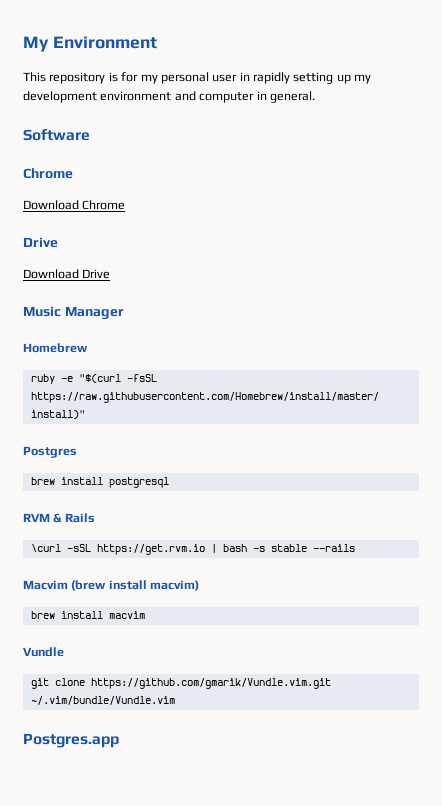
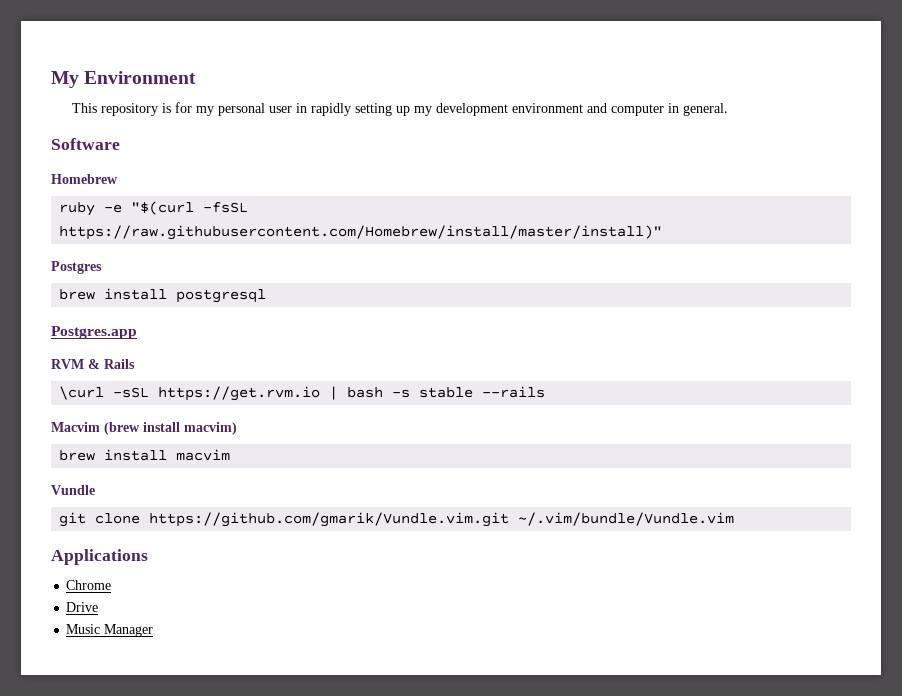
  Software
- Chrome
- Download Chrome
- Drive
- Download Drive
- Music Manager
+ Postgres.app
- Postgres.app
+ Applications
+ Chrome
+ Drive
+ Music Manager

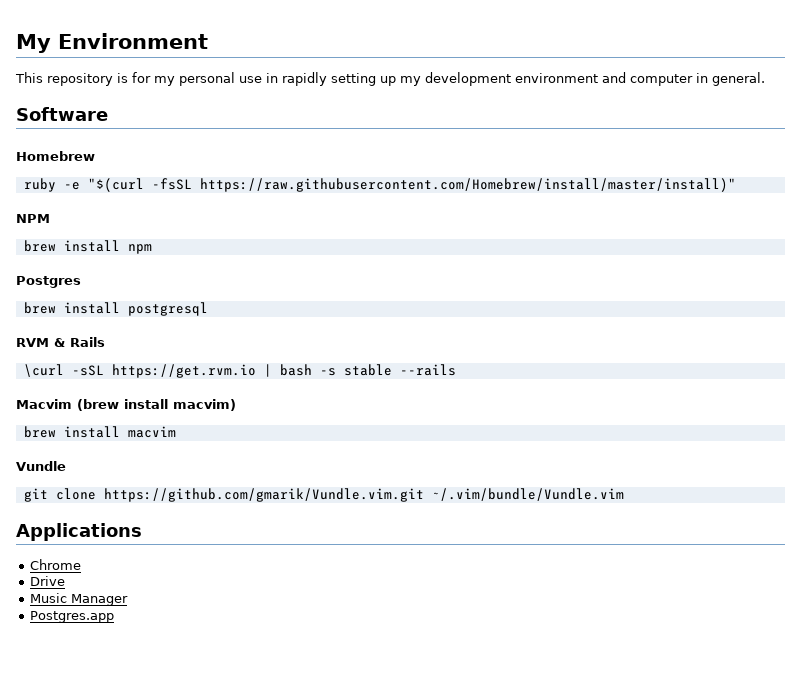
- This repository is for my personal user in rapidly setting up my development environment and computer in general.
+ This repository is for my personal use in rapidly setting up my development environment and computer in general.
+ NPM
+ brew install npm
- Postgres.app
+ Postgres.app

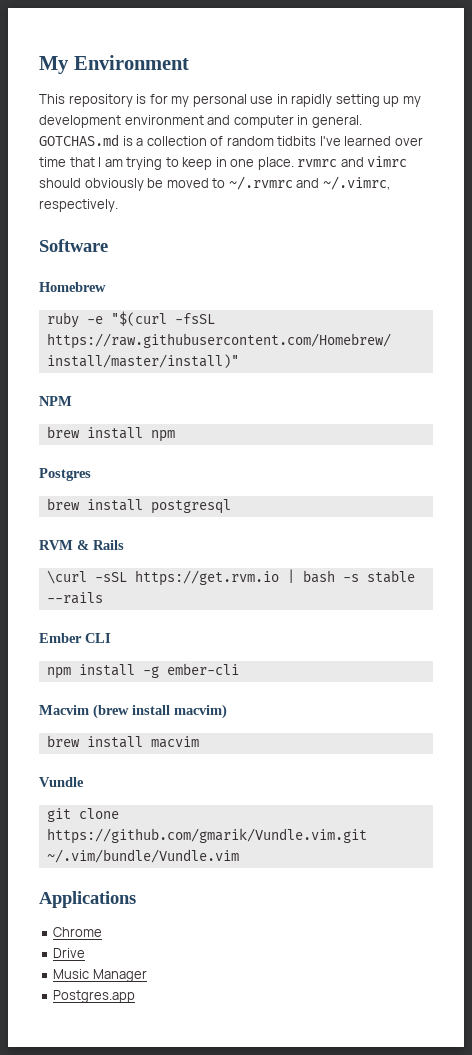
+ GOTCHAS.md is a collection of random tidbits I've learned over time that I am trying to keep in one place. rvmrc and vimrc should obviously be moved to ~/.rvmrc and ~/.vimrc, respectively.
+ Ember CLI
+ npm install -g ember-cli

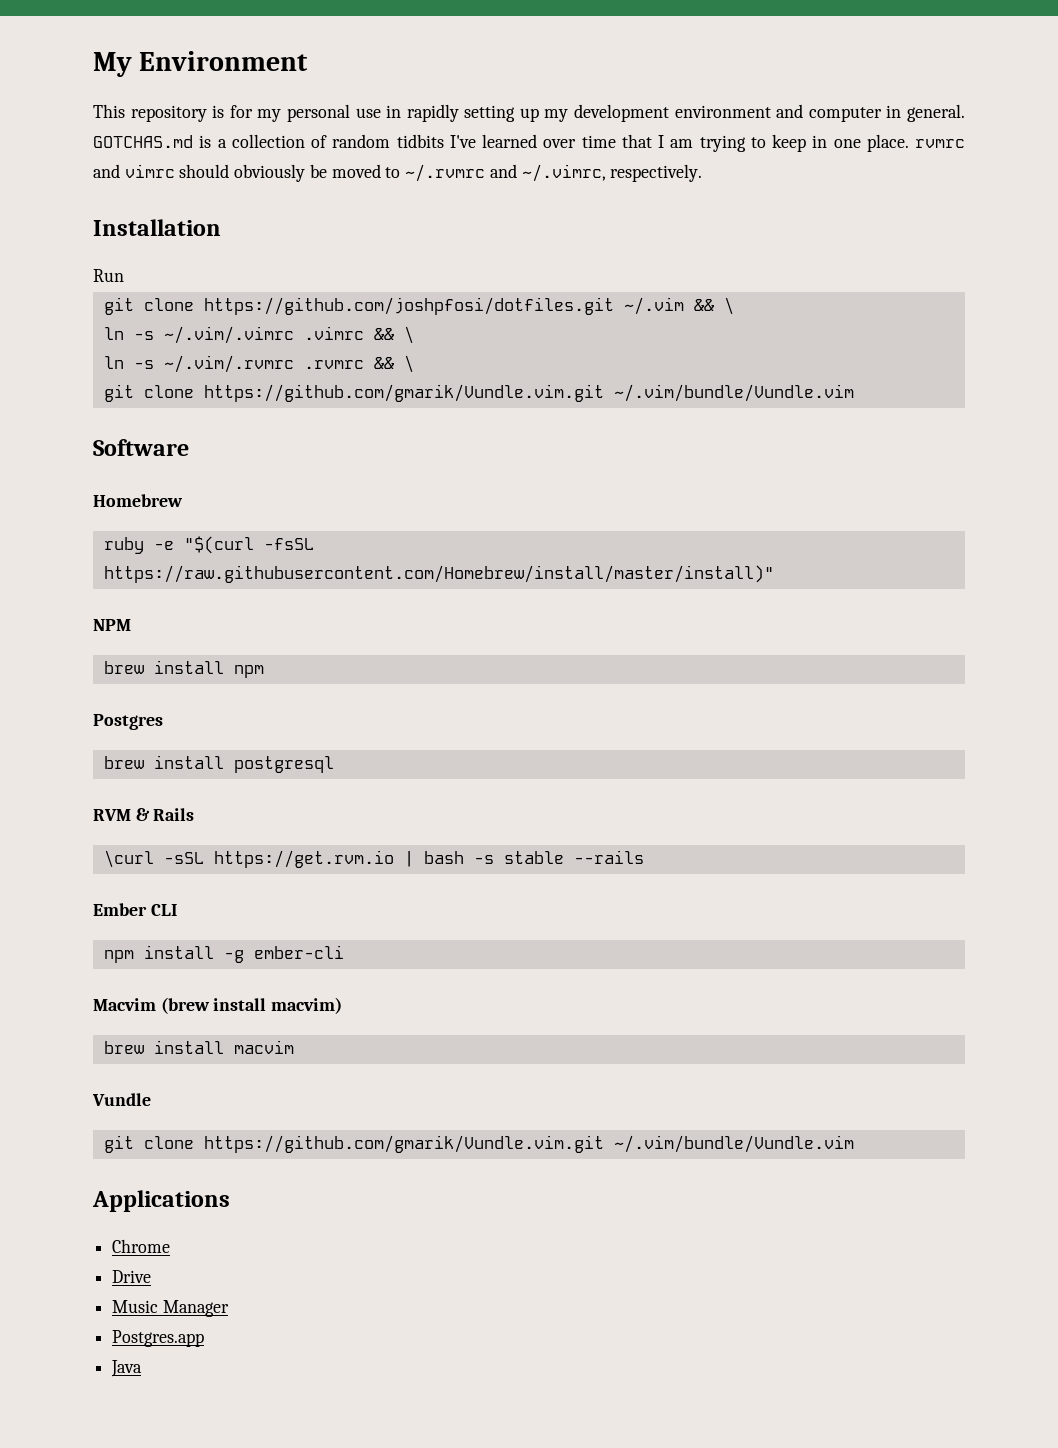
+ Installation
+ Run
+ git clone https://github.com/joshpfosi/dotfiles.git ~/.vim && \
+ ln -s ~/.vim/.vimrc .vimrc && \
+ ln -s ~/.vim/.rvmrc .rvmrc && \
+ git clone https://github.com/gmarik/Vundle.vim.git ~/.vim/bundle/Vundle.vim
+ Java

